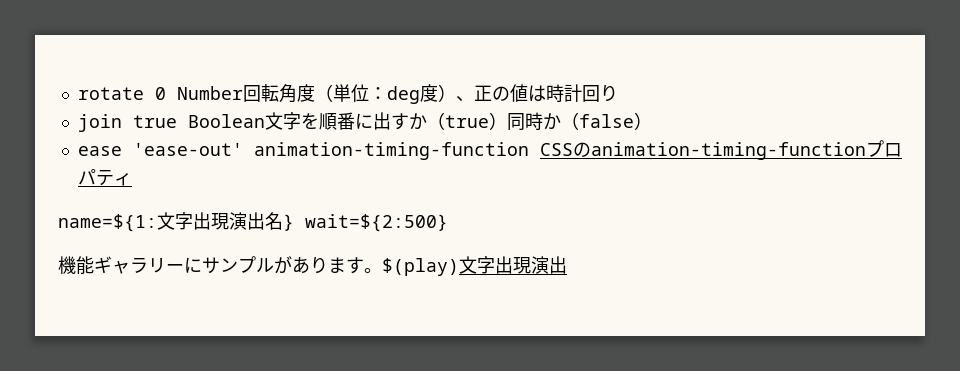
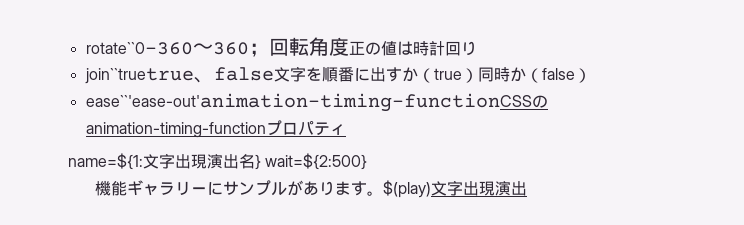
- rotate 0 Number回転角度（単位：deg度）、正の値は時計回り
+ rotate``0-360〜360；回転角度正の値は時計回り
- join true Boolean文字を順番に出すか（true）同時か（false）
+ join``truetrue、false文字を順番に出すか（true）同時か（false）
- ease 'ease-out' animation-timing-function CSSのanimation-timing-functionプロパティ
+ ease``'ease-out'animation-timing-functionCSSのanimation-timing-functionプロパティ

